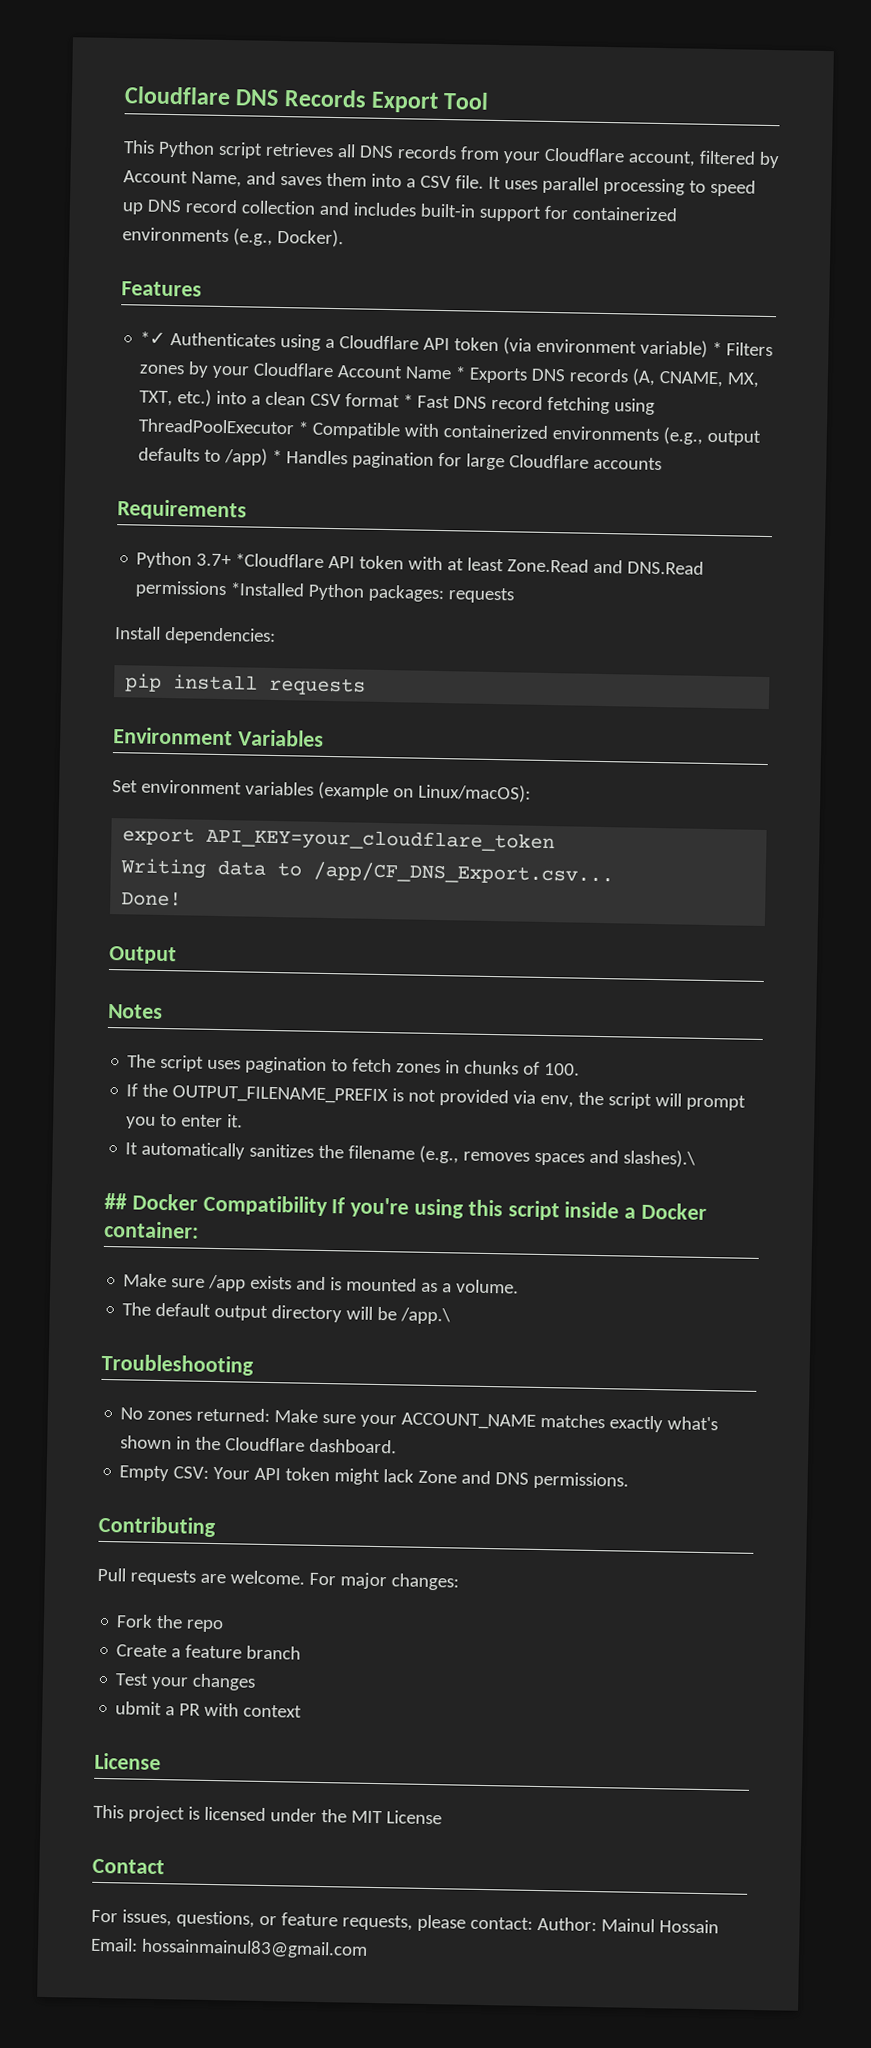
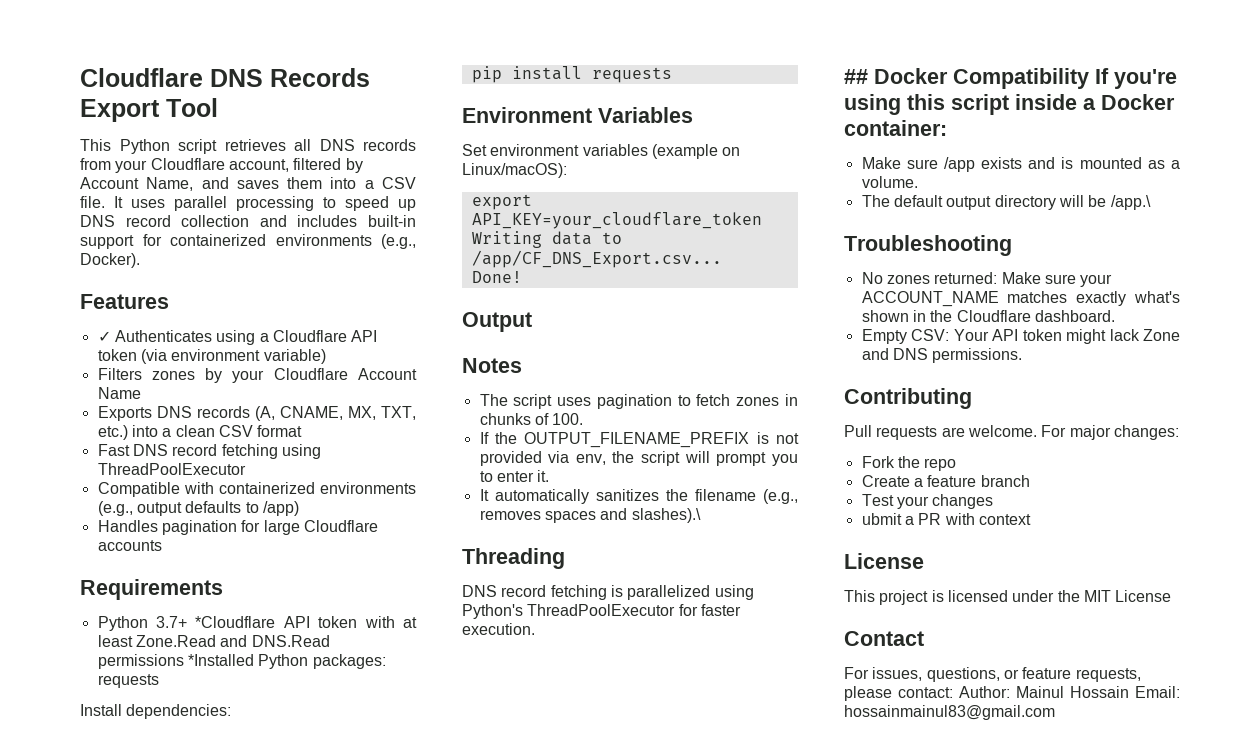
- *✓ Authenticates using a Cloudflare API token (via environment variable) * Filters zones by your Cloudflare Account Name * Exports DNS records (A, CNAME, MX, TXT, etc.) into a clean CSV format * Fast DNS record fetching using ThreadPoolExecutor * Compatible with containerized environments (e.g., output defaults to /app) * Handles pagination for large Cloudflare accounts
+ ✓ Authenticates using a Cloudflare API token (via environment variable)
+ Filters zones by your Cloudflare Account Name
+ Exports DNS records (A, CNAME, MX, TXT, etc.) into a clean CSV format
+ Fast DNS record fetching using ThreadPoolExecutor
+ Compatible with containerized environments (e.g., output defaults to /app)
+ Handles pagination for large Cloudflare accounts
+ Threading
+ DNS record fetching is parallelized using Python's ThreadPoolExecutor for faster execution.

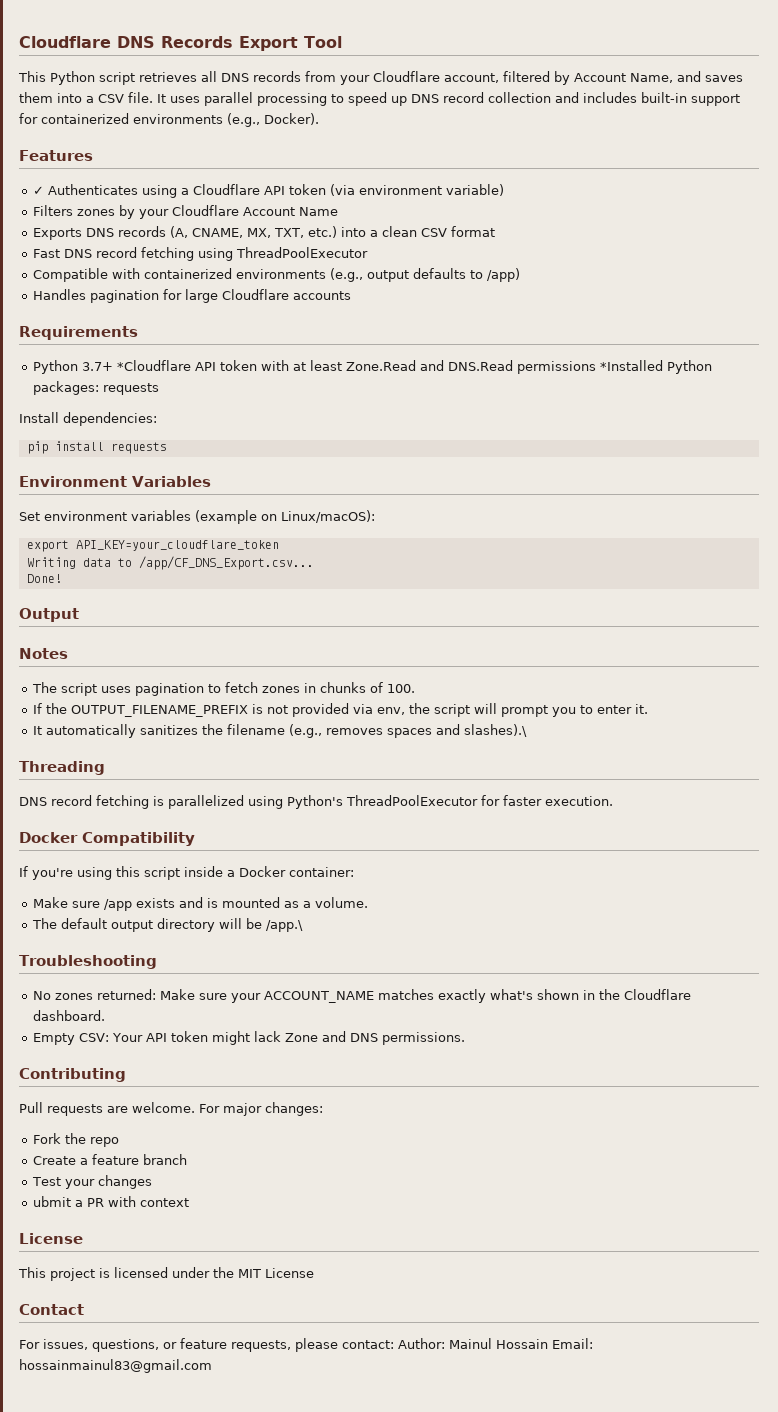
- ## Docker Compatibility If you're using this script inside a Docker container:
+ Docker Compatibility
+ If you're using this script inside a Docker container:

